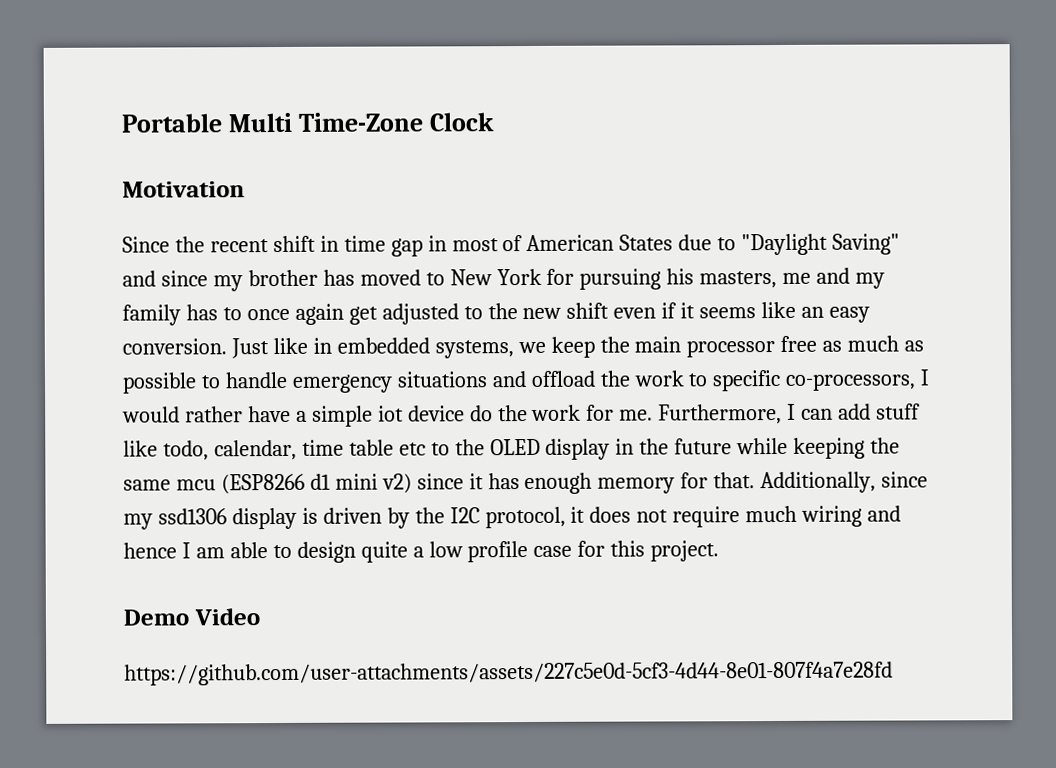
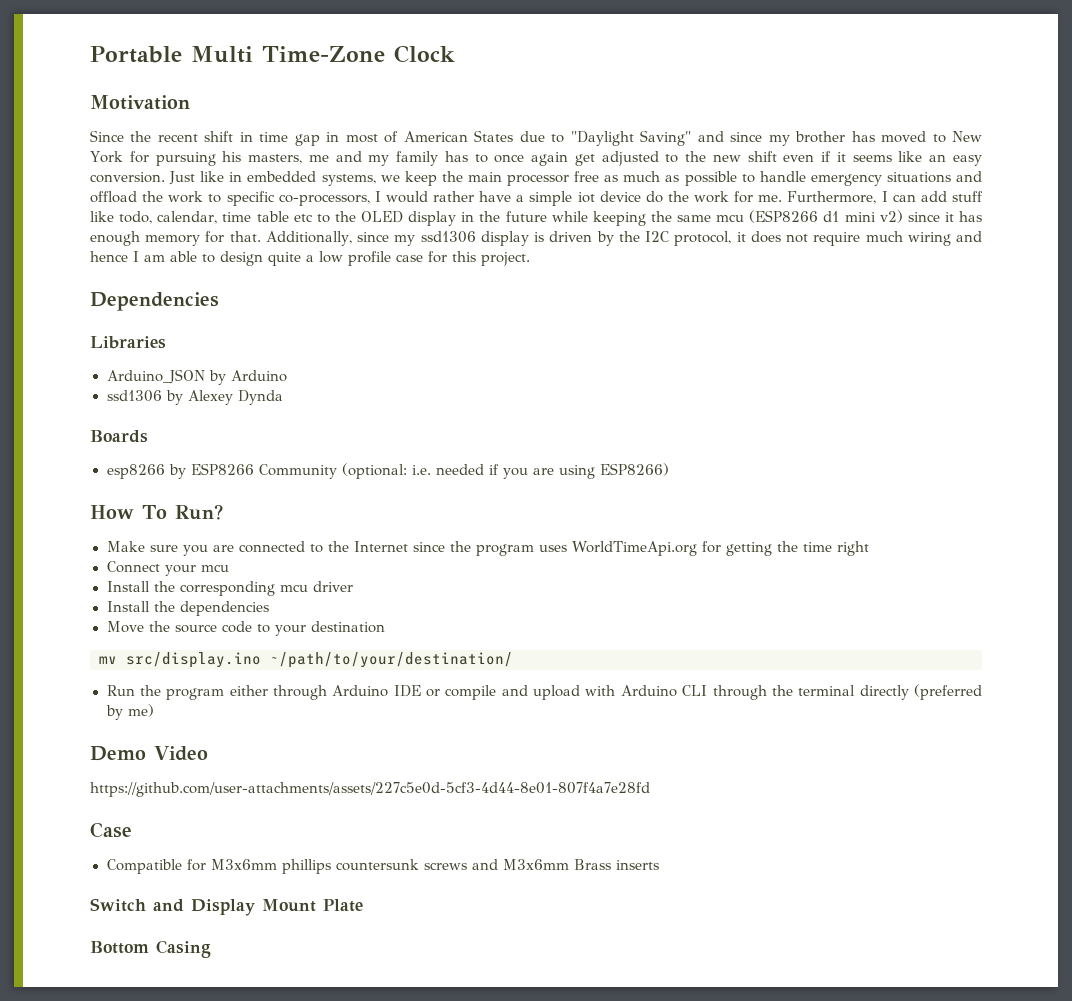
+ Dependencies
+ Libraries
+ Arduino_JSON by Arduino
+ ssd1306 by Alexey Dynda
+ Boards
+ esp8266 by ESP8266 Community (optional: i.e. needed if you are using ESP8266)
+ How To Run?
+ Make sure you are connected to the Internet since the program uses WorldTimeApi.org for getting the time right
+ Connect your mcu
+ Install the corresponding mcu driver
+ Install the dependencies
+ Move the source code to your destination
+ mv src/display.ino ~/path/to/your/destination/
+ Run the program either through Arduino IDE or compile and upload with Arduino CLI through the terminal directly (preferred by me)
  Demo Video
  https://github.com/user-attachments/assets/227c5e0d-5cf3-4d44-8e01-807f4a7e28fd
+ Case
+ Compatible for M3x6mm phillips countersunk screws and M3x6mm Brass inserts
+ Switch and Display Mount Plate
+ Bottom Casing

